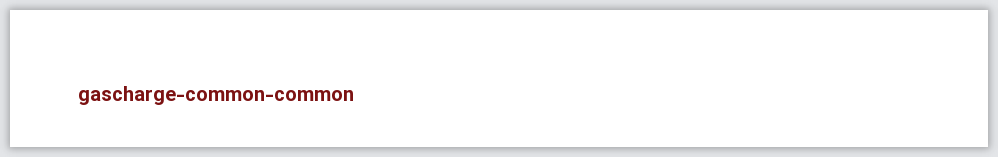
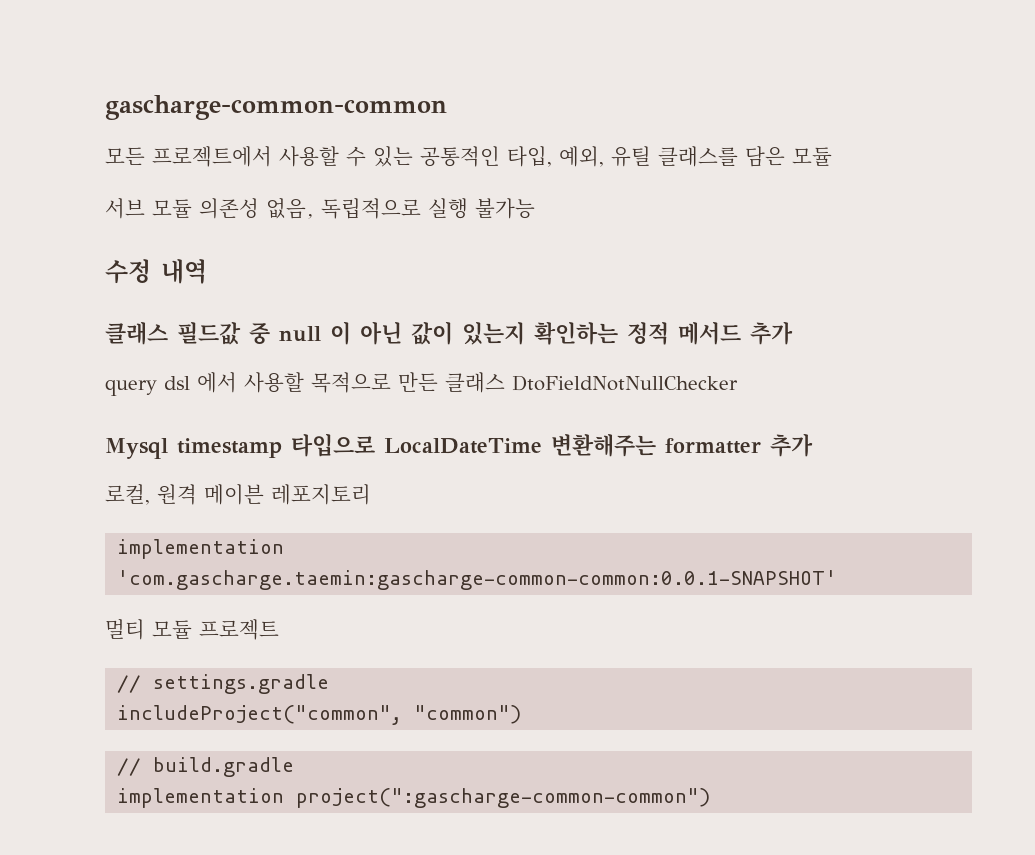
+ 모든 프로젝트에서 사용할 수 있는 공통적인 타입, 예외, 유틸 클래스를 담은 모듈
+ 서브 모듈 의존성 없음, 독립적으로 실행 불가능
+ 수정 내역
+ 클래스 필드값 중 null 이 아닌 값이 있는지 확인하는 정적 메서드 추가
+ query dsl 에서 사용할 목적으로 만든 클래스 DtoFieldNotNullChecker
+ Mysql timestamp 타입으로 LocalDateTime 변환해주는 formatter 추가
+ 로컬, 원격 메이븐 레포지토리
+ implementation 'com.gascharge.taemin:gascharge-common-common:0.0.1-SNAPSHOT'
+ 멀티 모듈 프로젝트
+ // settings.gradle
+ includeProject("common", "common")
+ // build.gradle
+ implementation project(":gascharge-common-common")

